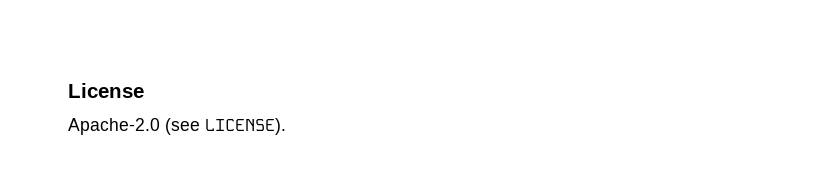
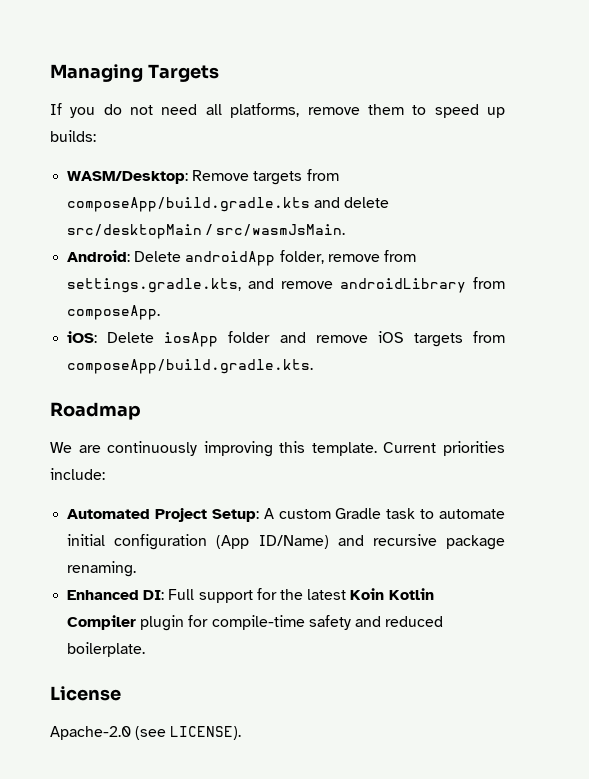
+ Managing Targets
+ If you do not need all platforms, remove them to speed up builds:
+ WASM/Desktop: Remove targets from composeApp/build.gradle.kts and delete src/desktopMain / src/wasmJsMain.
+ Android: Delete androidApp folder, remove from settings.gradle.kts, and remove androidLibrary from composeApp.
+ iOS: Delete iosApp folder and remove iOS targets from composeApp/build.gradle.kts.
+ Roadmap
+ We are continuously improving this template. Current priorities include:
+ Automated Project Setup: A custom Gradle task to automate initial configuration (App ID/Name) and recursive package renaming.
+ Enhanced DI: Full support for the latest Koin Kotlin Compiler plugin for compile-time safety and reduced boilerplate.

